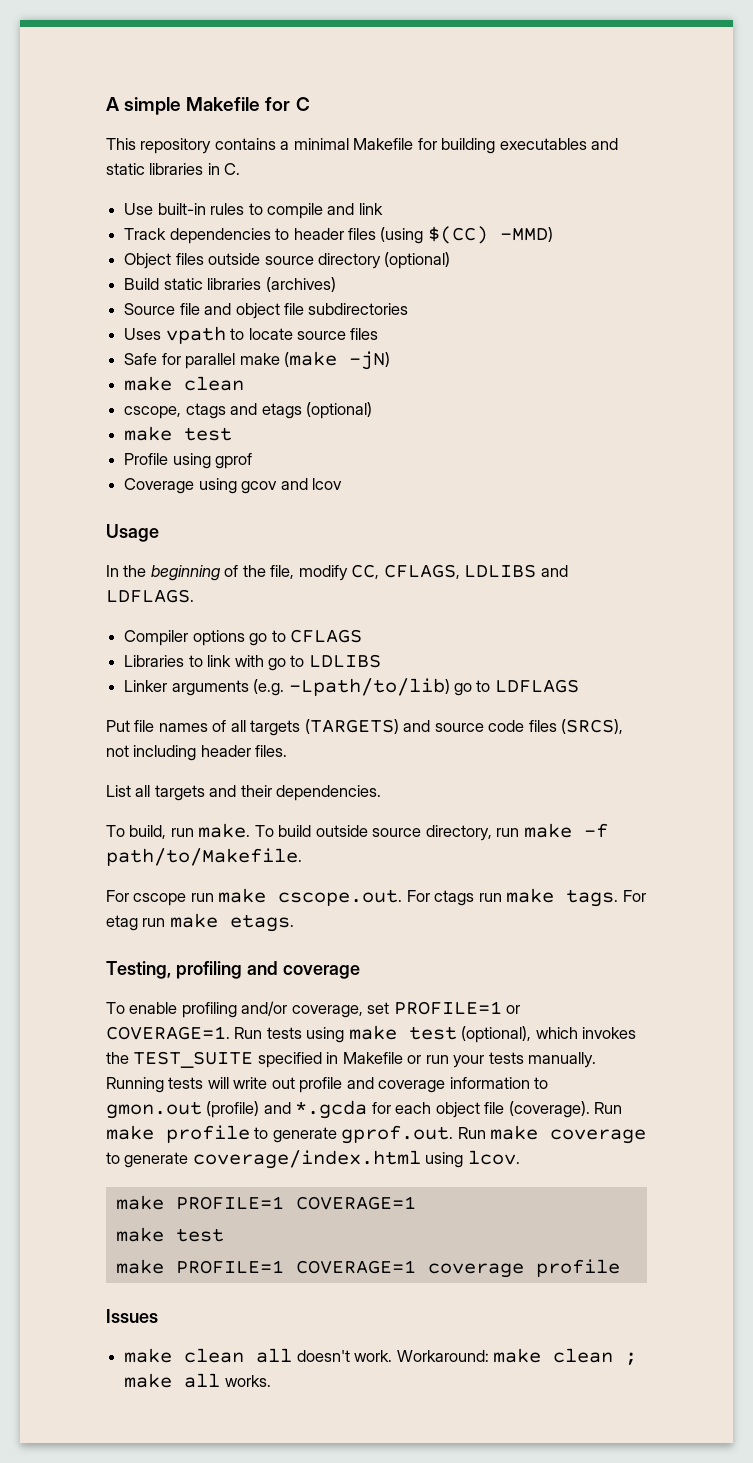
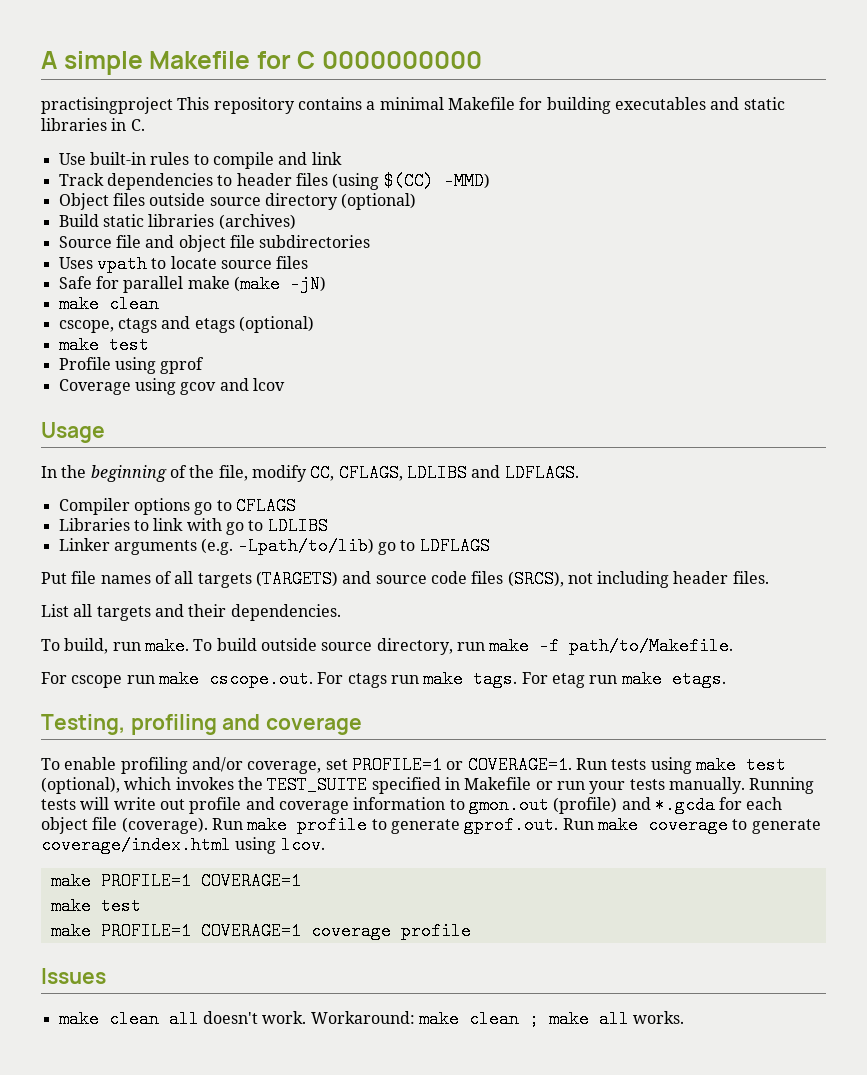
- A simple Makefile for C
- This repository contains a minimal Makefile for building executables and static libraries in C.
+ A simple Makefile for C 0000000000
+ practisingproject This repository contains a minimal Makefile for building executables and static libraries in C.

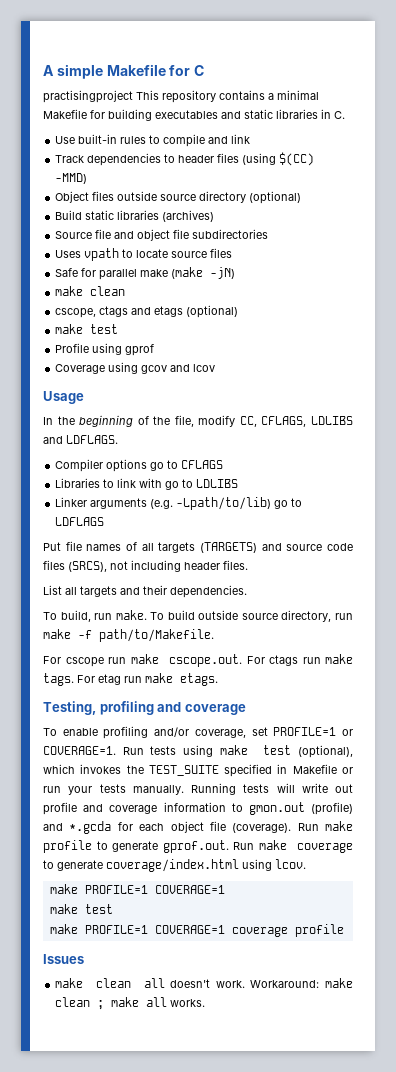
- A simple Makefile for C 0000000000
+ A simple Makefile for C

